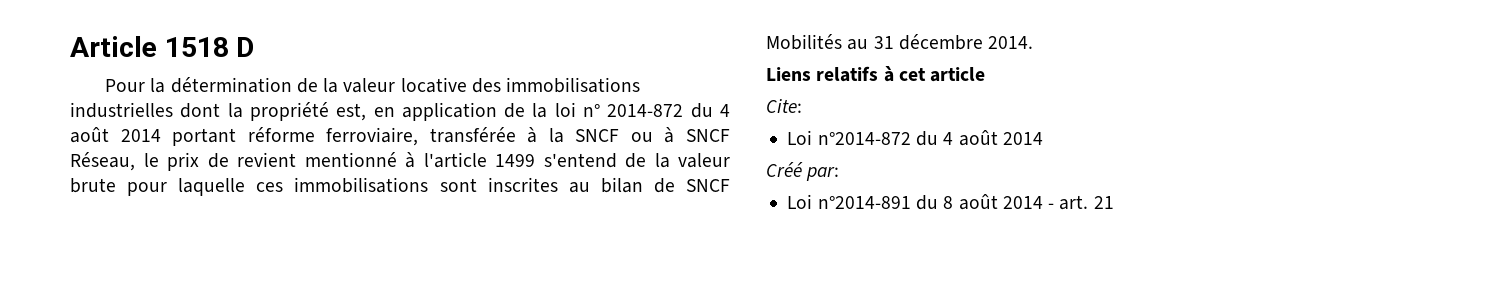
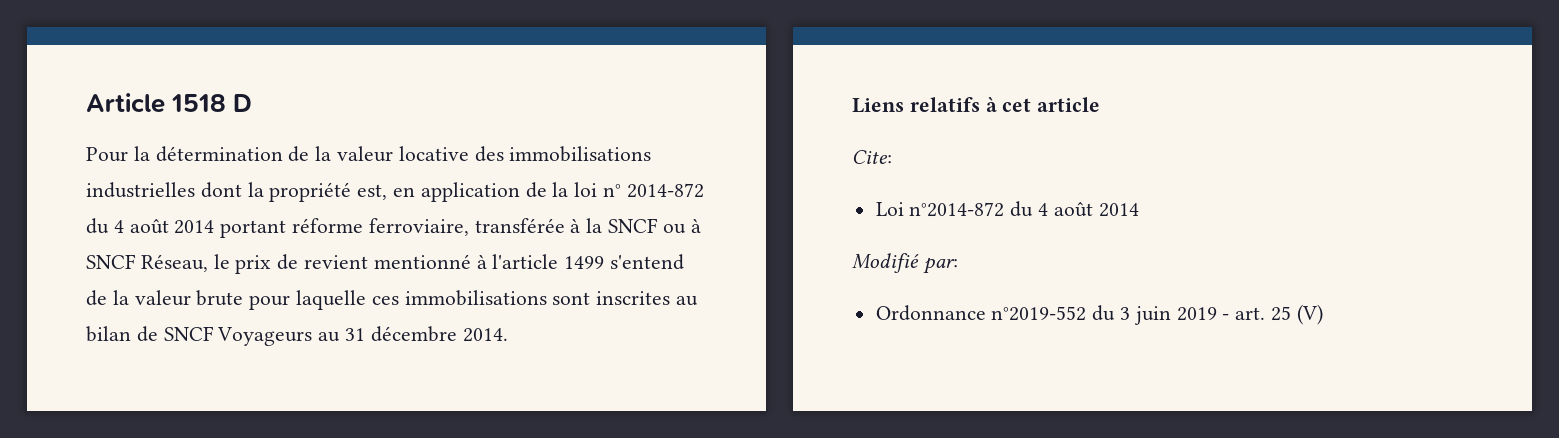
- Pour la détermination de la valeur locative des immobilisations industrielles dont la propriété est, en application de la loi n° 2014-872 du 4 août 2014 portant réforme ferroviaire, transférée à la SNCF ou à SNCF Réseau, le prix de revient mentionné à l'article 1499 s'entend de la valeur brute pour laquelle ces immobilisations sont inscrites au bilan de SNCF Mobilités au 31 décembre 2014.
+ Pour la détermination de la valeur locative des immobilisations industrielles dont la propriété est, en application de la loi n° 2014-872 du 4 août 2014 portant réforme ferroviaire, transférée à la SNCF ou à SNCF Réseau, le prix de revient mentionné à l'article 1499 s'entend de la valeur brute pour laquelle ces immobilisations sont inscrites au bilan de SNCF Voyageurs au 31 décembre 2014.
- Créé par:
+ Modifié par:
- Loi n°2014-891 du 8 août 2014 - art. 21
+ Ordonnance n°2019-552 du 3 juin 2019 - art. 25 (V)

